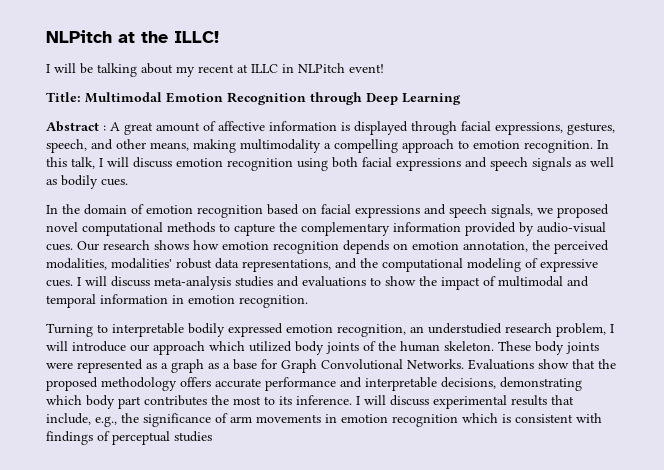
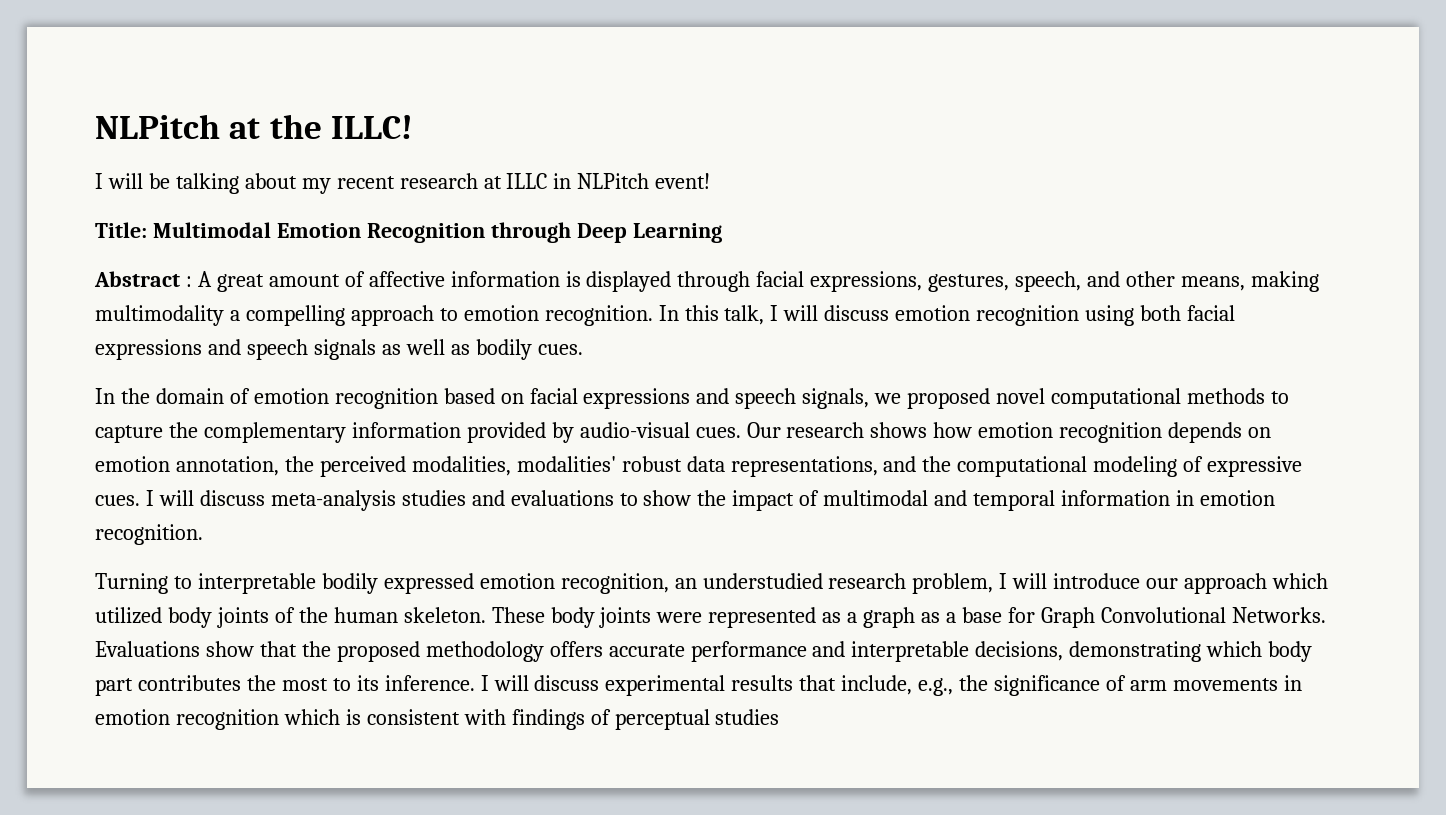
- I will be talking about my recent at ILLC in NLPitch event!
+ I will be talking about my recent research at ILLC in NLPitch event!

